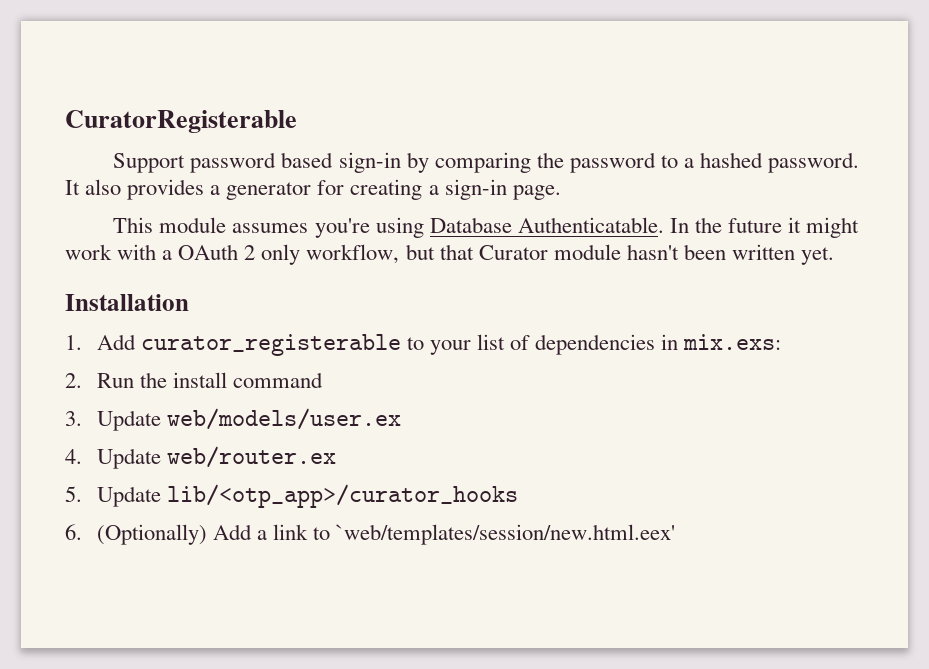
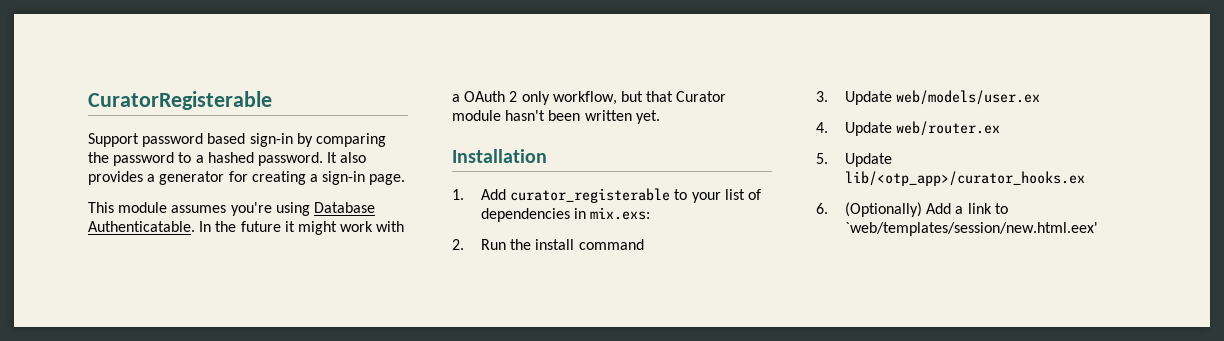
- 5. Update lib/<otp_app>/curator_hooks
+ 5. Update lib/<otp_app>/curator_hooks.ex

